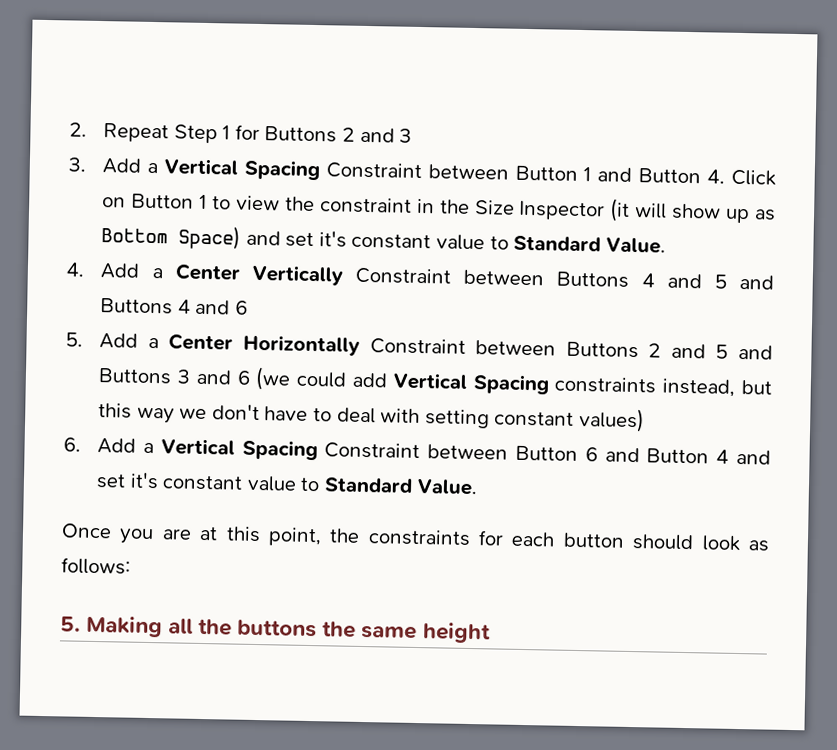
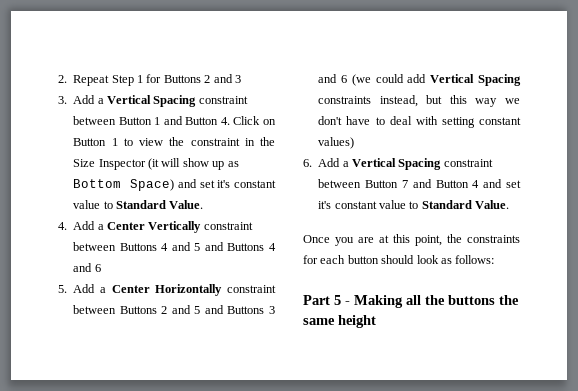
- 3. Add a Vertical Spacing Constraint between Button 1 and Button 4. Click on Button 1 to view the constraint in the Size Inspector (it will show up as Bottom Space) and set it's constant value to Standard Value.
+ 3. Add a Vertical Spacing constraint between Button 1 and Button 4. Click on Button 1 to view the constraint in the Size Inspector (it will show up as Bottom Space) and set it's constant value to Standard Value.
- 4. Add a Center Vertically Constraint between Buttons 4 and 5 and Buttons 4 and 6
+ 4. Add a Center Vertically constraint between Buttons 4 and 5 and Buttons 4 and 6
- 5. Add a Center Horizontally Constraint between Buttons 2 and 5 and Buttons 3 and 6 (we could add Vertical Spacing constraints instead, but this way we don't have to deal with setting constant values)
+ 5. Add a Center Horizontally constraint between Buttons 2 and 5 and Buttons 3 and 6 (we could add Vertical Spacing constraints instead, but this way we don't have to deal with setting constant values)
- 6. Add a Vertical Spacing Constraint between Button 6 and Button 4 and set it's constant value to Standard Value.
+ 6. Add a Vertical Spacing constraint between Button 7 and Button 4 and set it's constant value to Standard Value.
- 5. Making all the buttons the same height
+ Part 5 - Making all the buttons the same height

